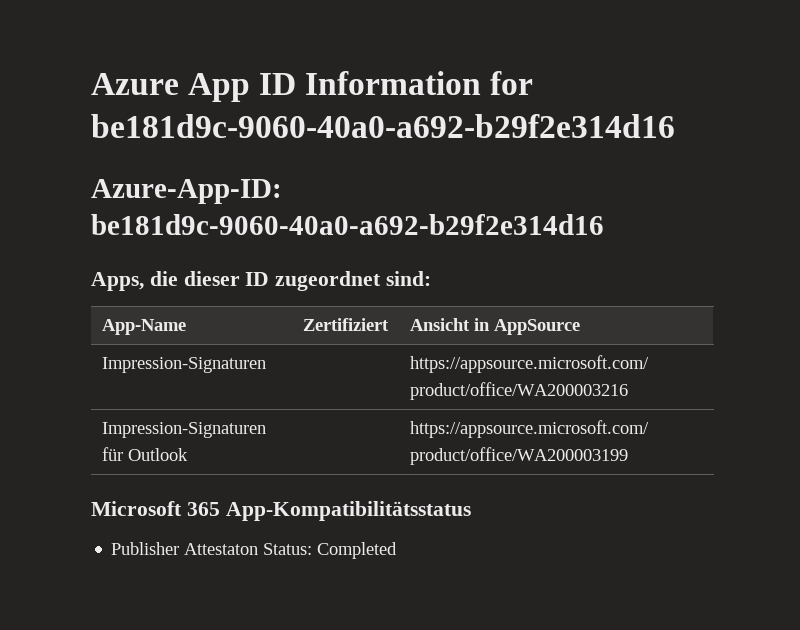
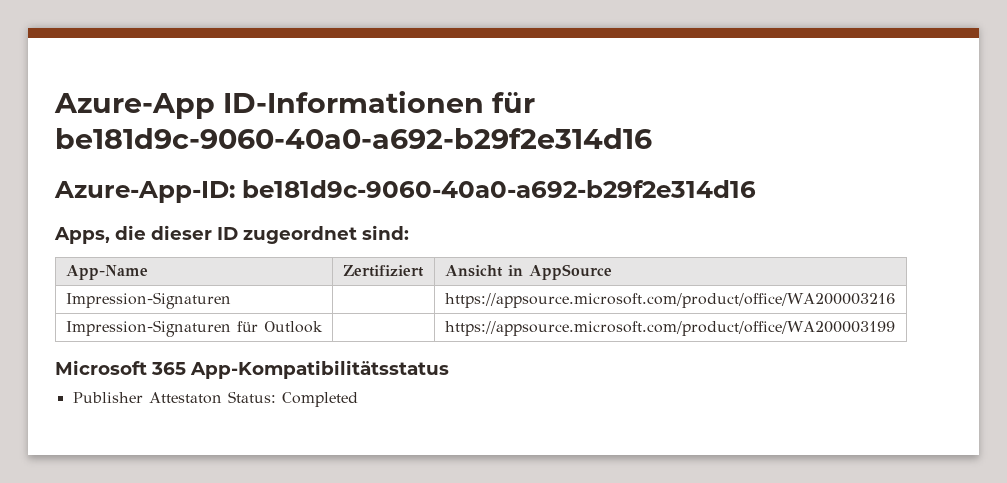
- Azure App ID Information for be181d9c-9060-40a0-a692-b29f2e314d16
+ Azure-App ID-Informationen für be181d9c-9060-40a0-a692-b29f2e314d16

